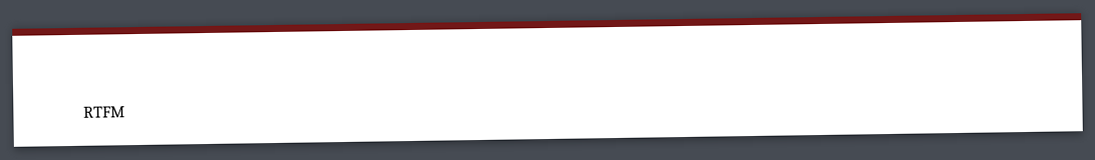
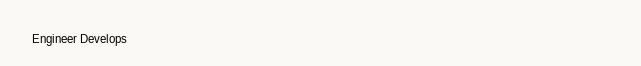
- RTFM
+ Engineer Develops

